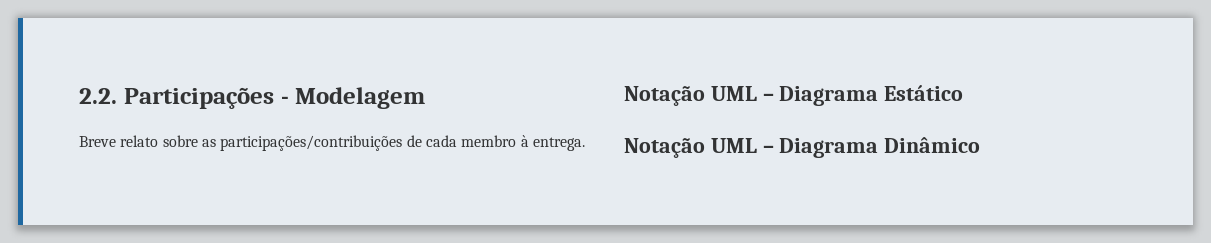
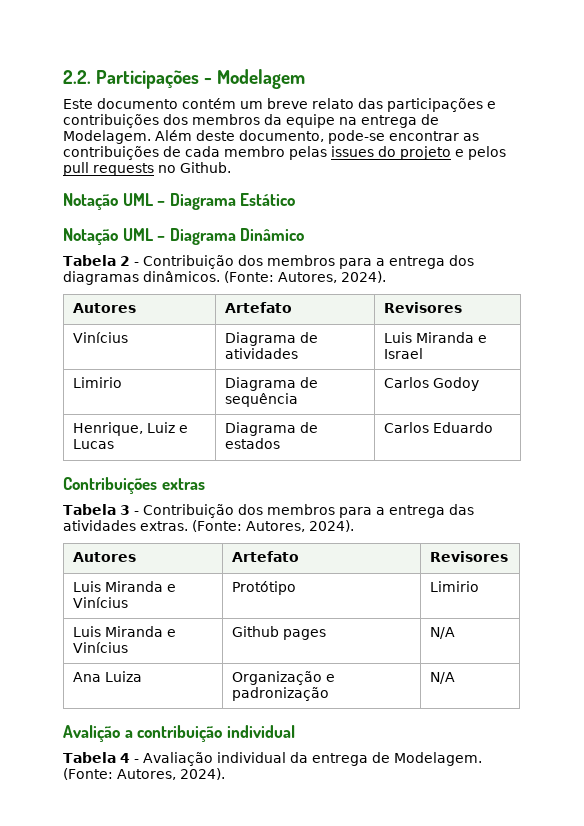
- Breve relato sobre as participações/contribuições de cada membro à entrega.
+ Este documento contém um breve relato das participações e contribuições dos membros da equipe na entrega de Modelagem. Além deste documento, pode-se encontrar as contribuições de cada membro pelas issues do projeto e pelos pull requests no Github.
+ Tabela 2 - Contribuição dos membros para a entrega dos diagramas dinâmicos. (Fonte: Autores, 2024).
+ Autores | Artefato | Revisores
+ Vinícius | Diagrama de atividades | Luis Miranda e Israel
+ Limirio | Diagrama de sequência | Carlos Godoy
+ Henrique, Luiz e Lucas | Diagrama de estados | Carlos Eduardo
+ Contribuições extras
+ Tabela 3 - Contribuição dos membros para a entrega das atividades extras. (Fonte: Autores, 2024).
+ Autores | Artefato | Revisores
+ Luis Miranda e Vinícius | Protótipo | Limirio
+ Luis Miranda e Vinícius | Github pages | N/A
+ Ana Luiza | Organização e padronização | N/A
+ Avalição a contribuição individual
+ Tabela 4 - Avaliação individual da entrega de Modelagem. (Fonte: Autores, 2024).

